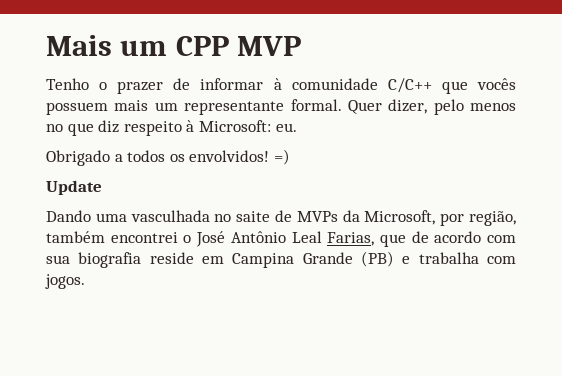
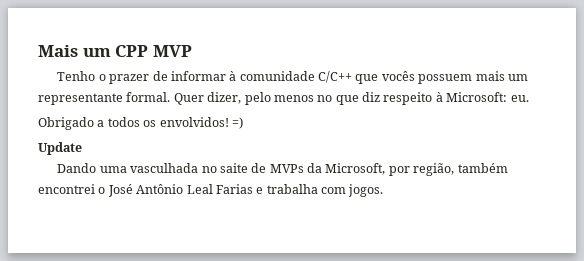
- Dando uma vasculhada no saite de MVPs da Microsoft, por região, também encontrei o José Antônio Leal Farias, que de acordo com sua biografia reside em Campina Grande (PB) e trabalha com jogos.
+ Dando uma vasculhada no saite de MVPs da Microsoft, por região, também encontrei o José Antônio Leal Farias e trabalha com jogos.

